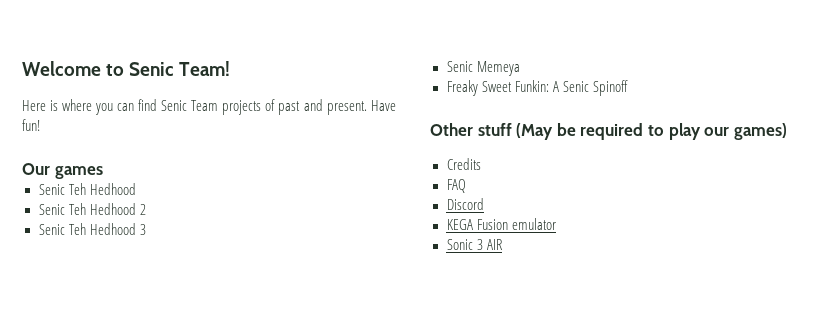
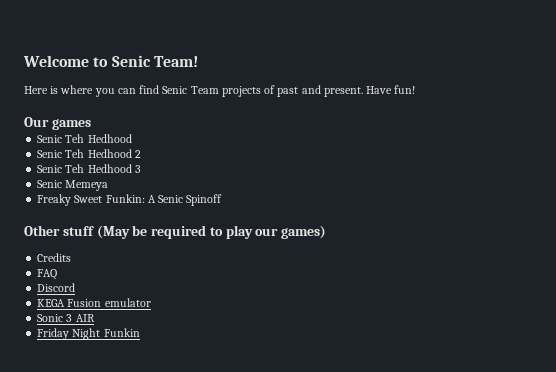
+ Friday Night Funkin

